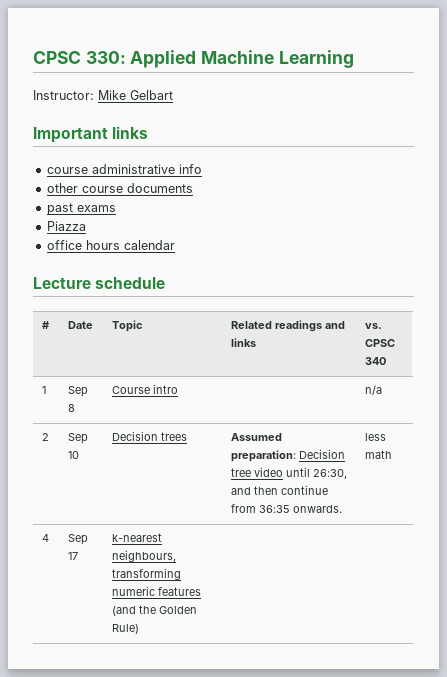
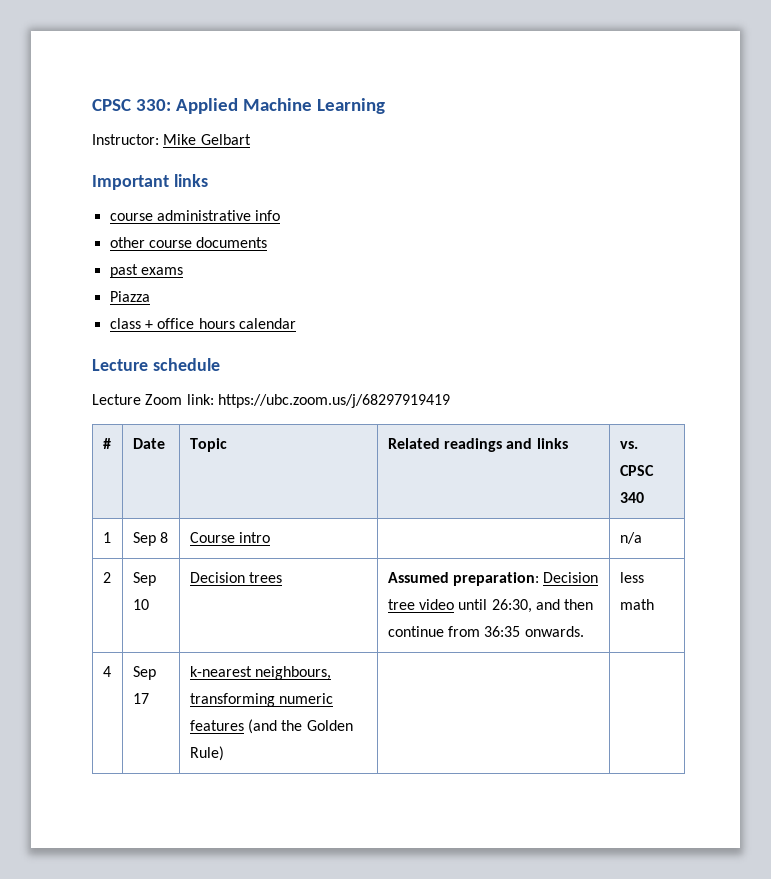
- office hours calendar
+ class + office hours calendar
+ Lecture Zoom link: https://ubc.zoom.us/j/68297919419

